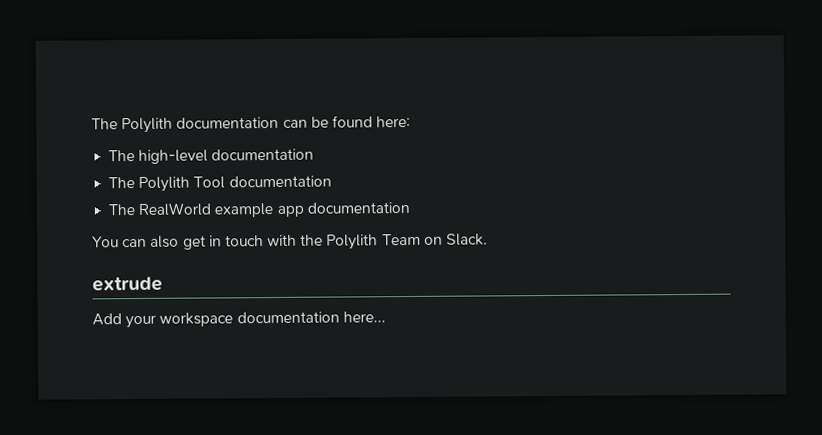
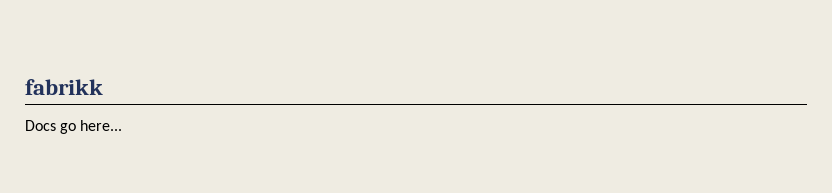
- The Polylith documentation can be found here:
- The high-level documentation
- The Polylith Tool documentation
- The RealWorld example app documentation
- You can also get in touch with the Polylith Team on Slack.
- extrude
- Add your workspace documentation here...
+ fabrikk
+ Docs go here...

